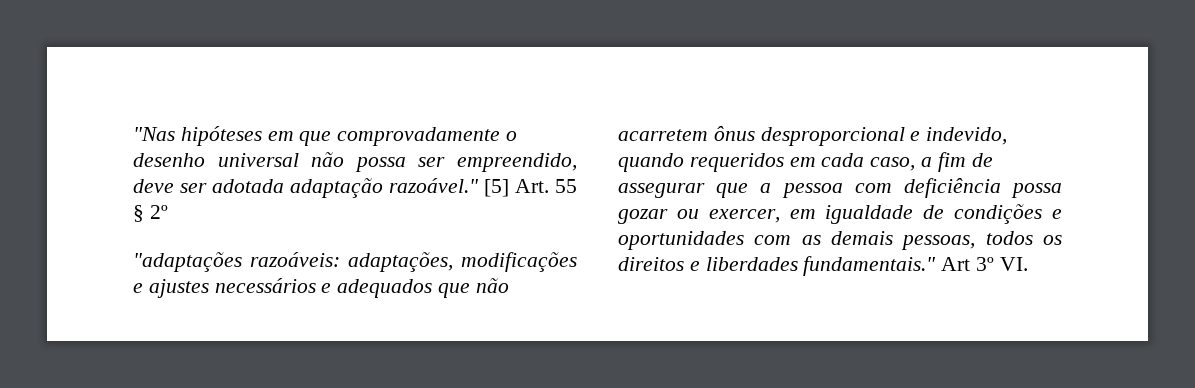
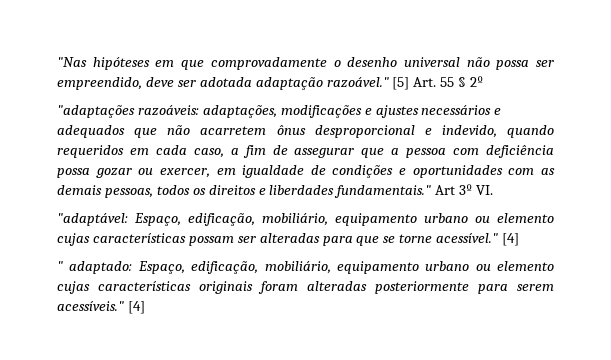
+ "adaptável: Espaço, edificação, mobiliário, equipamento urbano ou elemento cujas características possam ser alteradas para que se torne acessível." [4]
+ " adaptado: Espaço, edificação, mobiliário, equipamento urbano ou elemento cujas características originais foram alteradas posteriormente para serem acessíveis." [4]

